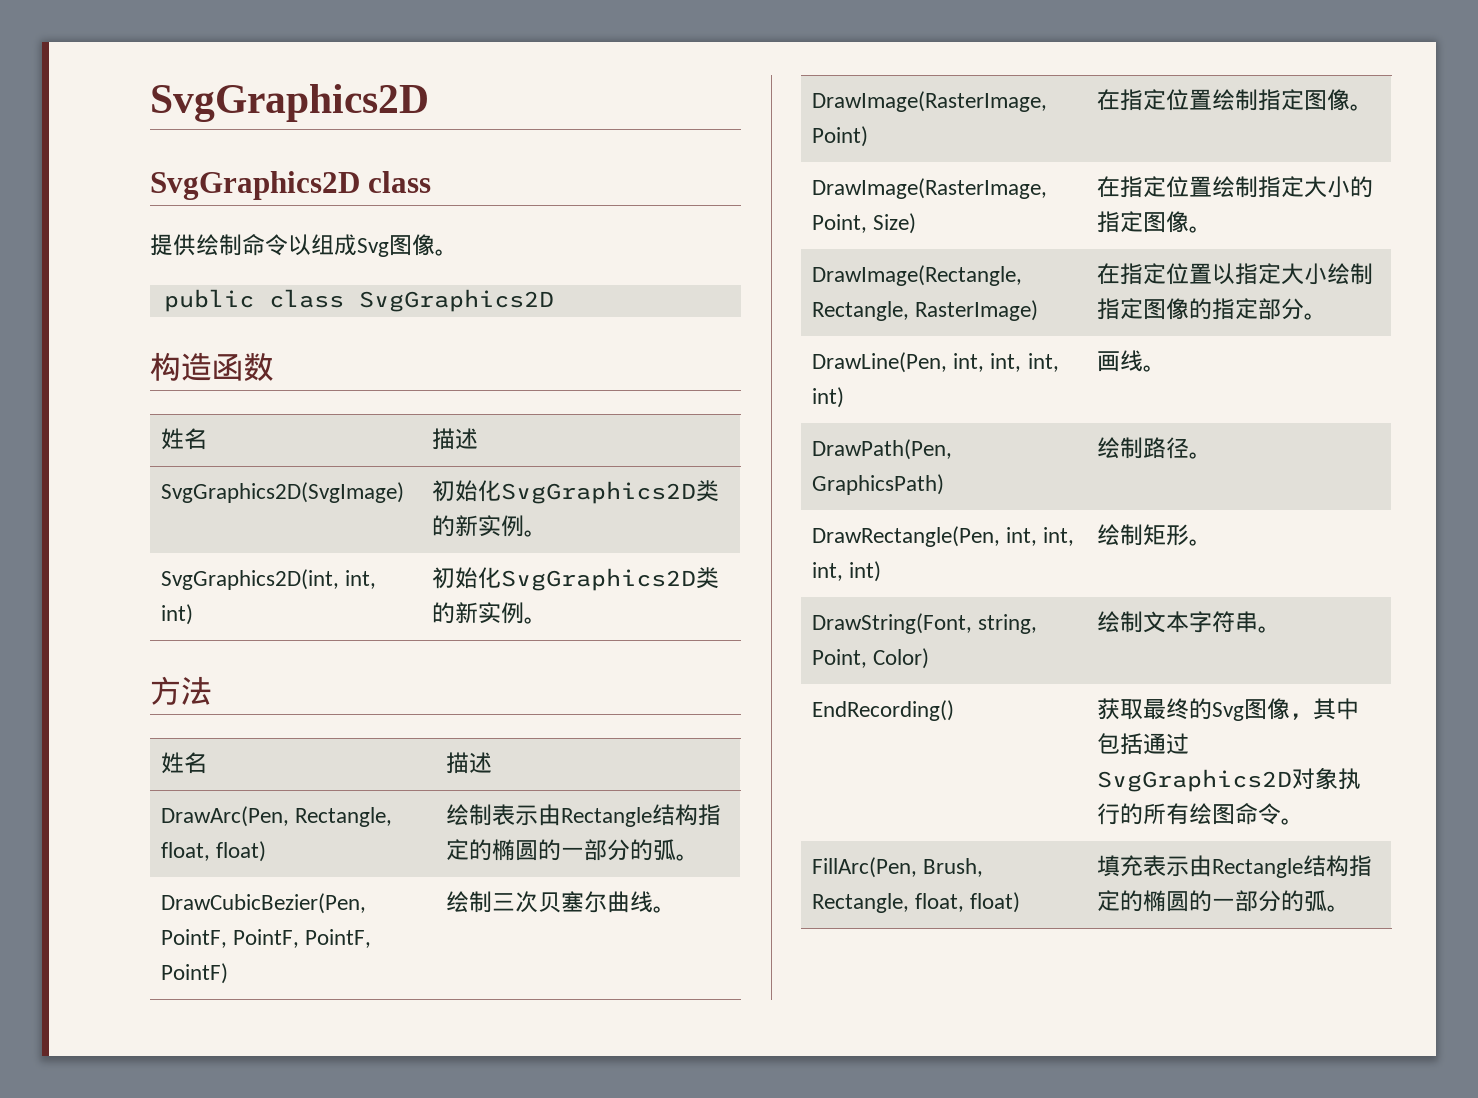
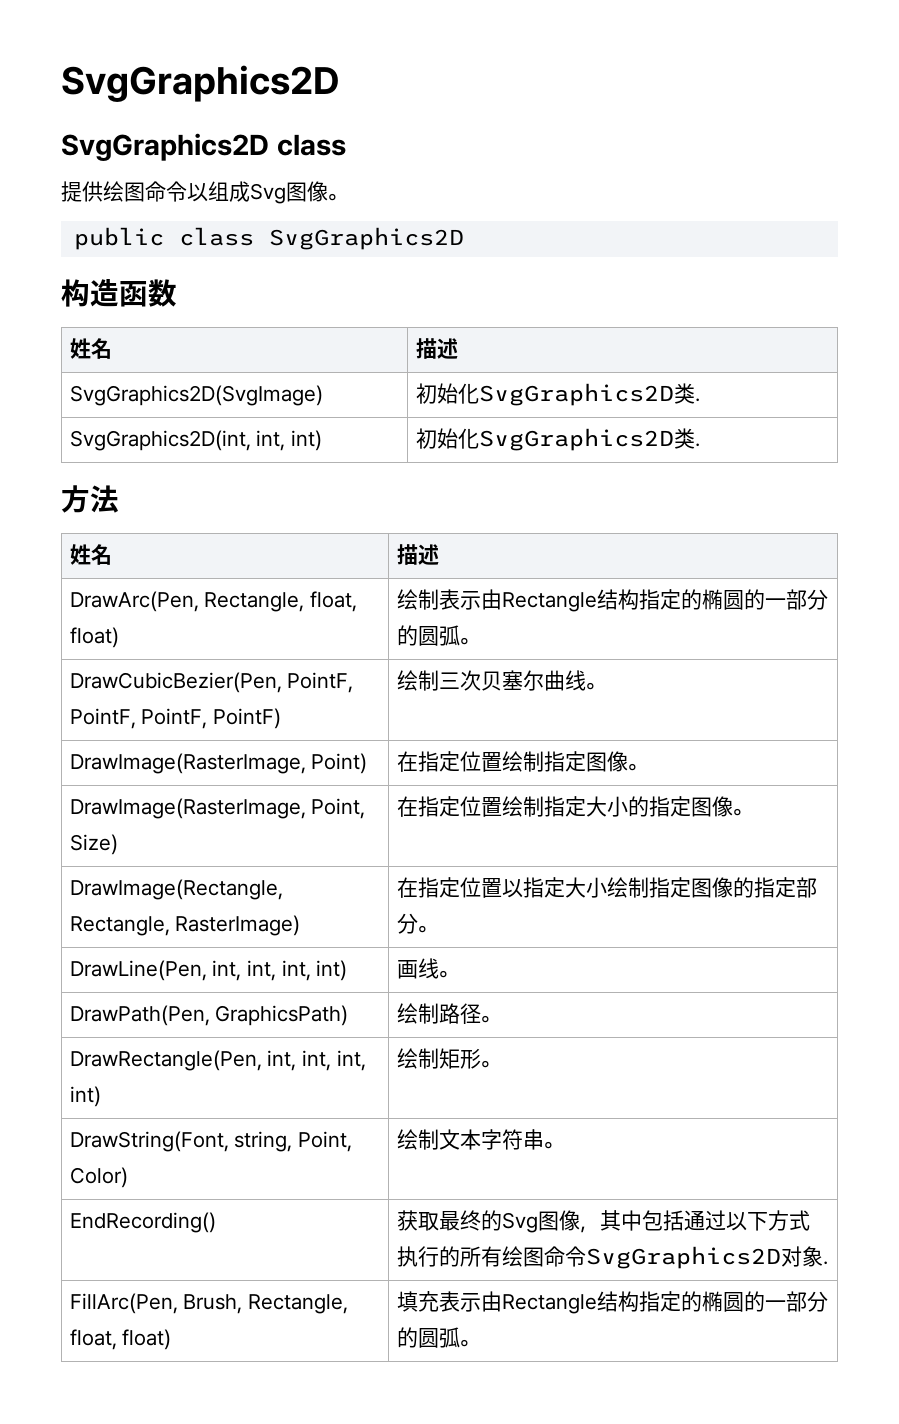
- 提供绘制命令以组成Svg图像。
+ 提供绘图命令以组成Svg图像。
- SvgGraphics2D(SvgImage) | 初始化SvgGraphics2D类的新实例。
+ SvgGraphics2D(SvgImage) | 初始化SvgGraphics2D类.
- SvgGraphics2D(int, int, int) | 初始化SvgGraphics2D类的新实例。
+ SvgGraphics2D(int, int, int) | 初始化SvgGraphics2D类.
- DrawArc(Pen, Rectangle, float, float) | 绘制表示由Rectangle结构指定的椭圆的一部分的弧。
+ DrawArc(Pen, Rectangle, float, float) | 绘制表示由Rectangle结构指定的椭圆的一部分的圆弧。
- EndRecording() | 获取最终的Svg图像，其中包括通过SvgGraphics2D对象执行的所有绘图命令。
+ EndRecording() | 获取最终的Svg图像，其中包括通过以下方式执行的所有绘图命令SvgGraphics2D对象.
- FillArc(Pen, Brush, Rectangle, float, float) | 填充表示由Rectangle结构指定的椭圆的一部分的弧。
+ FillArc(Pen, Brush, Rectangle, float, float) | 填充表示由Rectangle结构指定的椭圆的一部分的圆弧。

